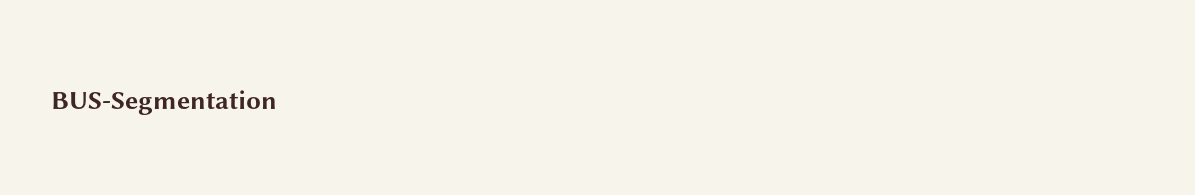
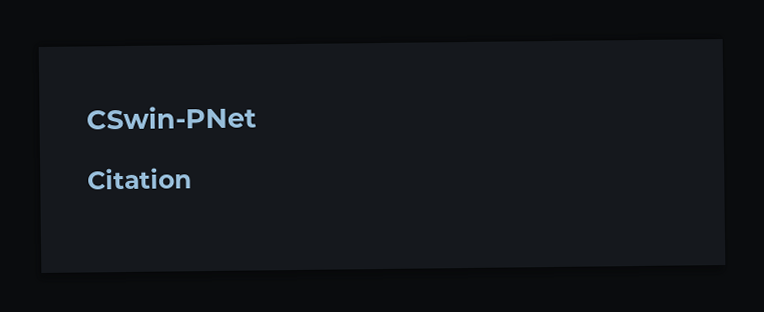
- BUS-Segmentation
+ CSwin-PNet
+ Citation

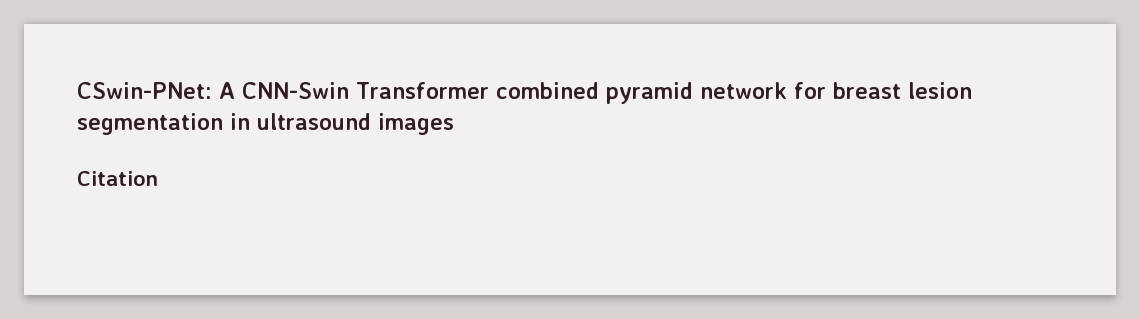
- CSwin-PNet
+ CSwin-PNet: A CNN-Swin Transformer combined pyramid network for breast lesion segmentation in ultrasound images

